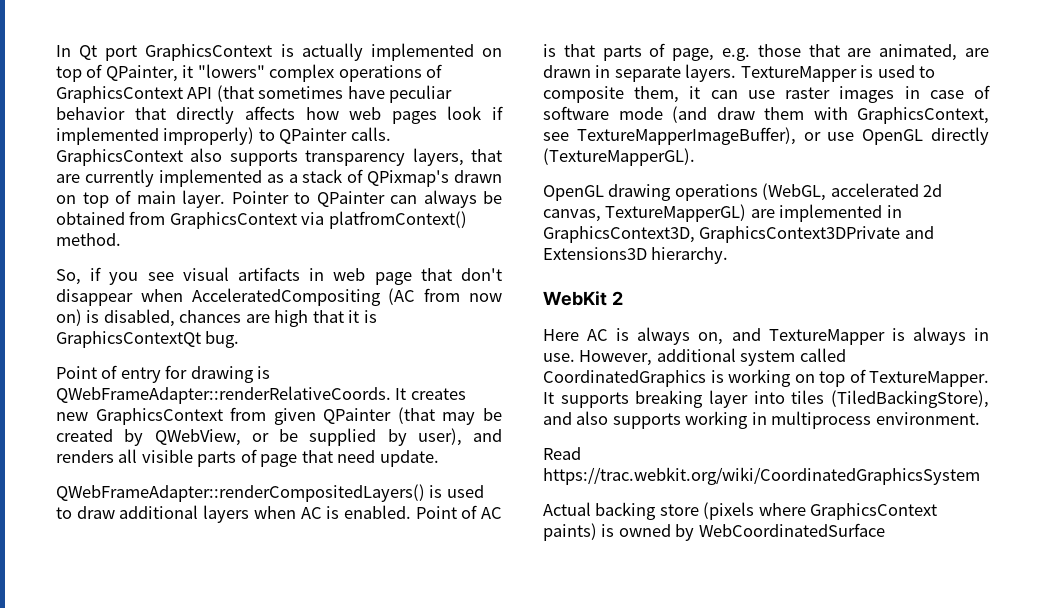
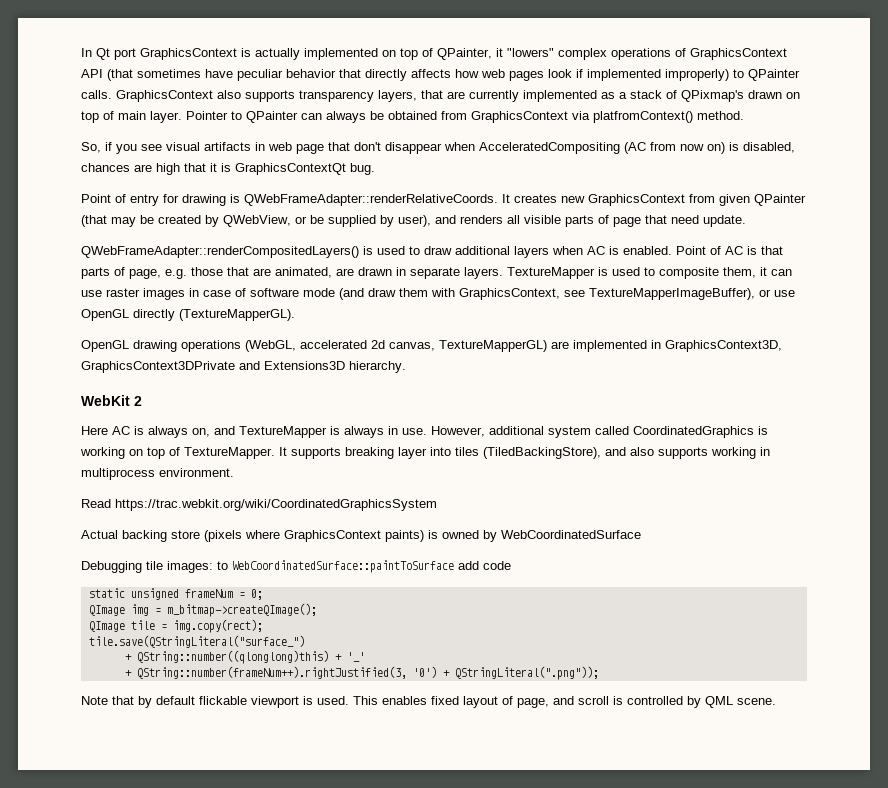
+ Debugging tile images: to WebCoordinatedSurface::paintToSurface add code
+ static unsigned frameNum = 0;
+ QImage img = m_bitmap->createQImage();
+ QImage tile = img.copy(rect);
+ tile.save(QStringLiteral("surface_")
+ + QString::number((qlonglong)this) + '_'
+ + QString::number(frameNum++).rightJustified(3, '0') + QStringLiteral(".png"));
+ Note that by default flickable viewport is used. This enables fixed layout of page, and scroll is controlled by QML scene.

